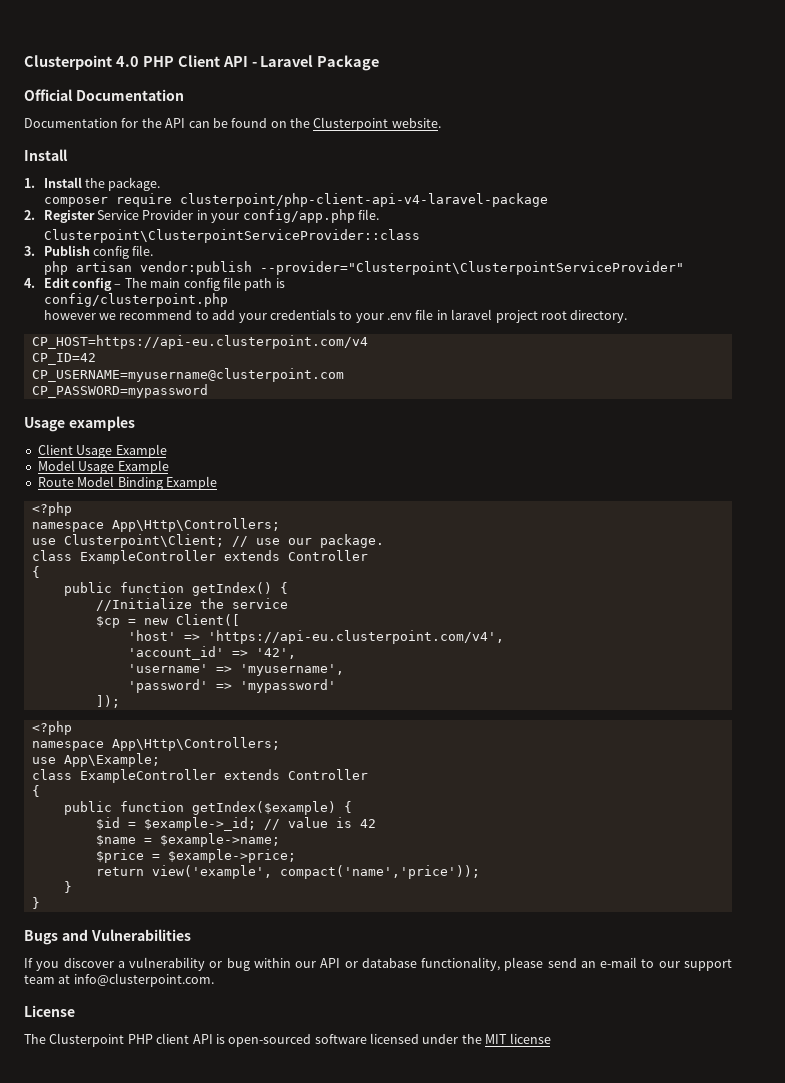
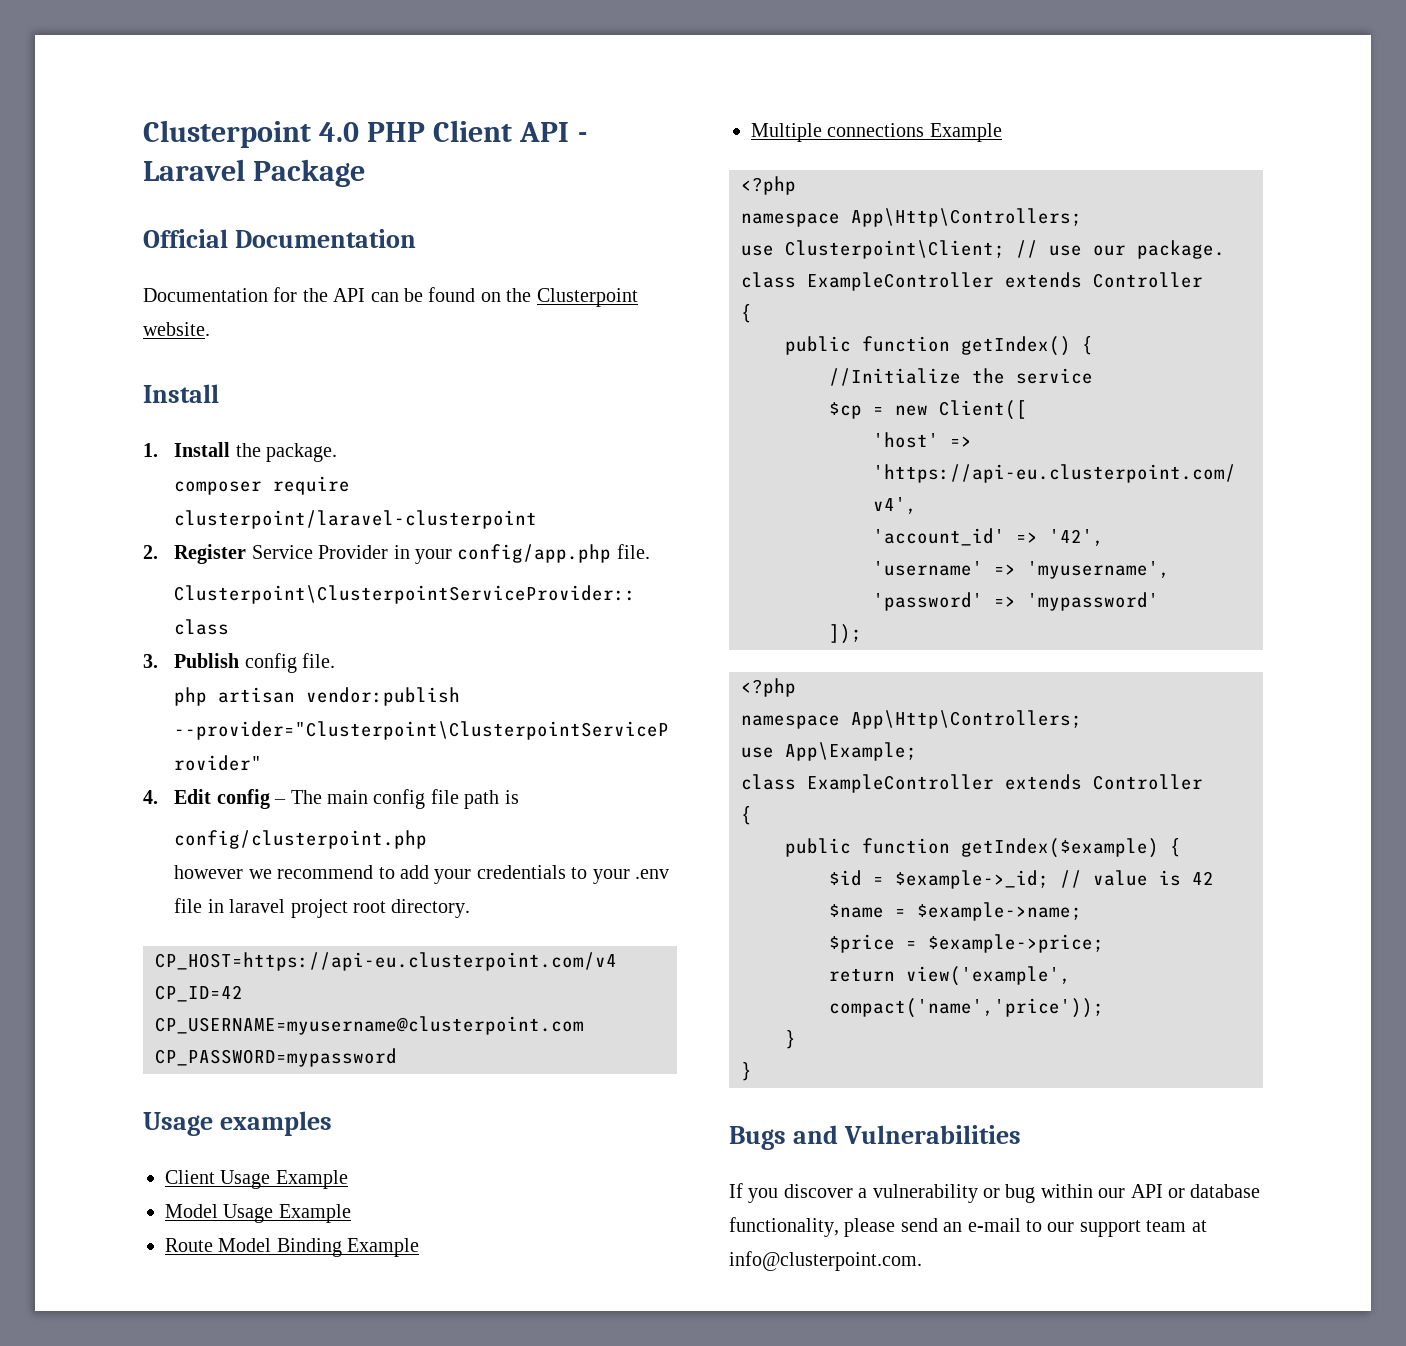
- composer require clusterpoint/php-client-api-v4-laravel-package
+ composer require clusterpoint/laravel-clusterpoint
+ Multiple connections Example
- License
- The Clusterpoint PHP client API is open-sourced software licensed under the MIT license

